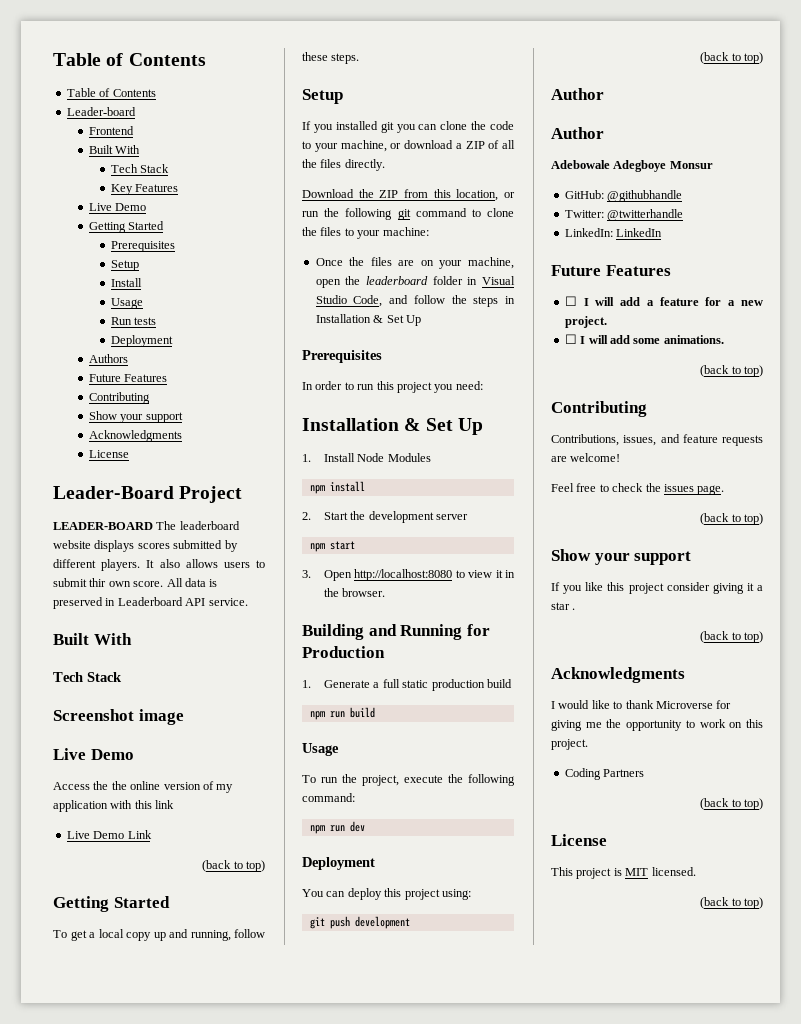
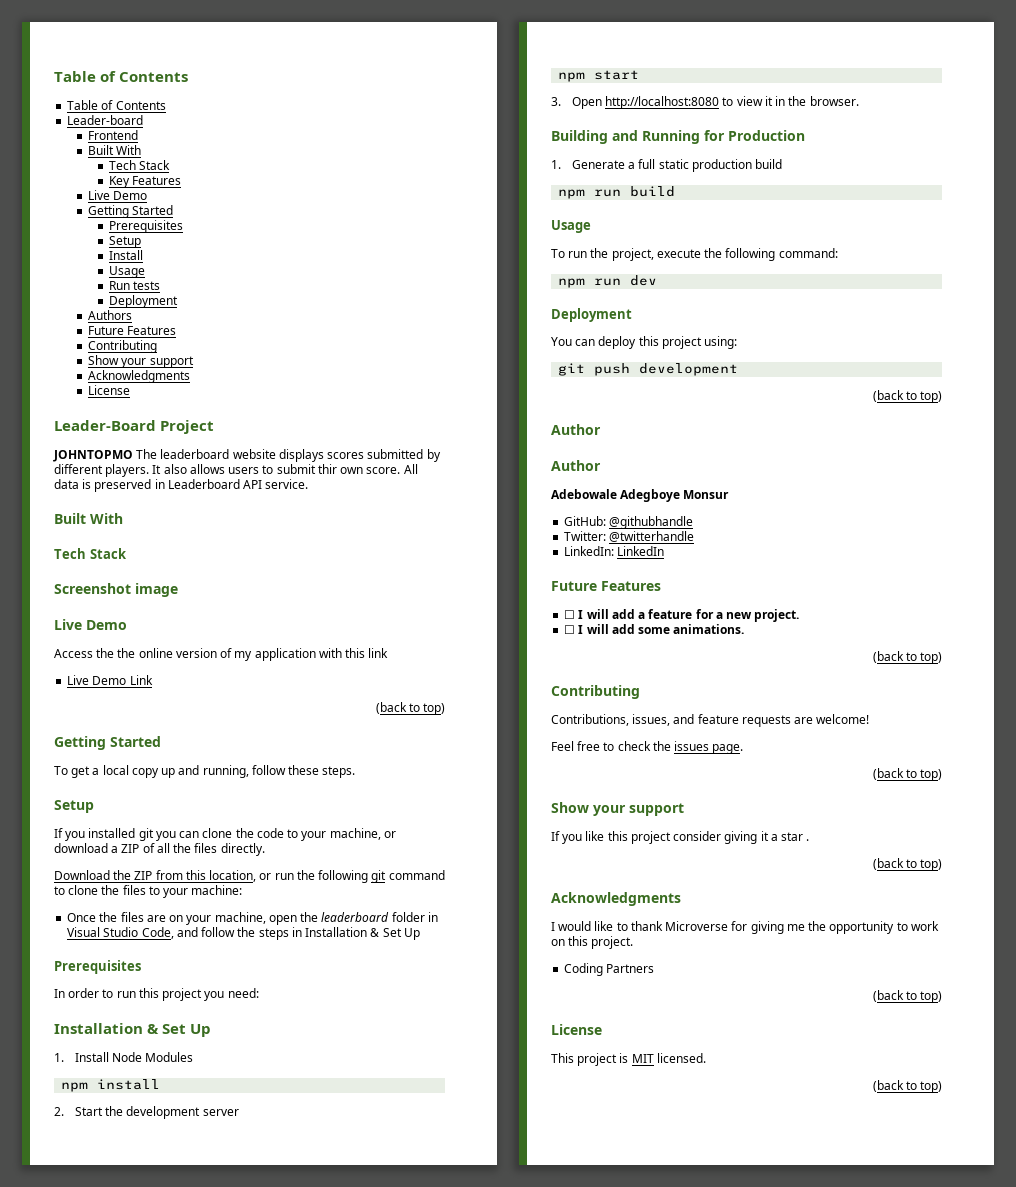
- LEADER-BOARD The leaderboard website displays scores submitted by different players.
+ JOHNTOPMO The leaderboard website displays scores submitted by different players.

